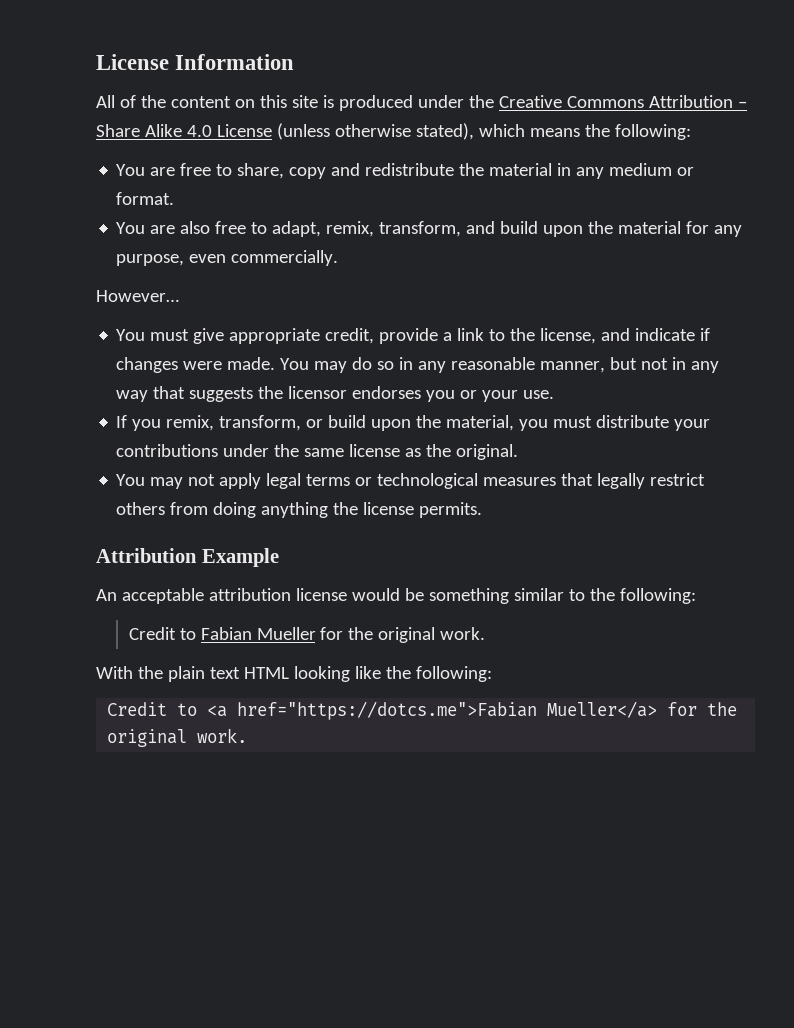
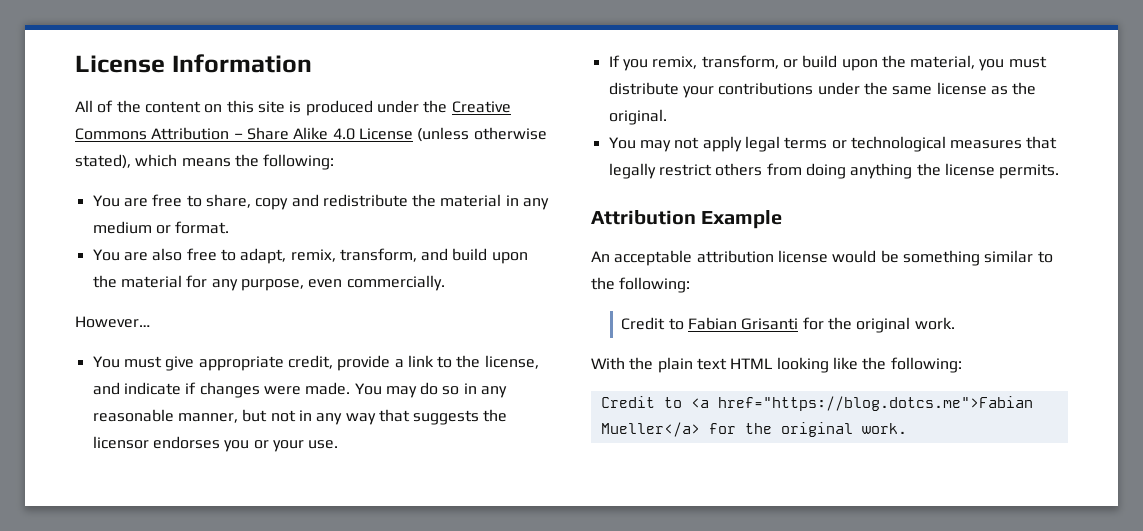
- Credit to Fabian Mueller for the original work.
+ Credit to Fabian Grisanti for the original work.
- Credit to <a href="https://dotcs.me">Fabian Mueller</a> for the original work.
+ Credit to <a href="https://blog.dotcs.me">Fabian Mueller</a> for the original work.

